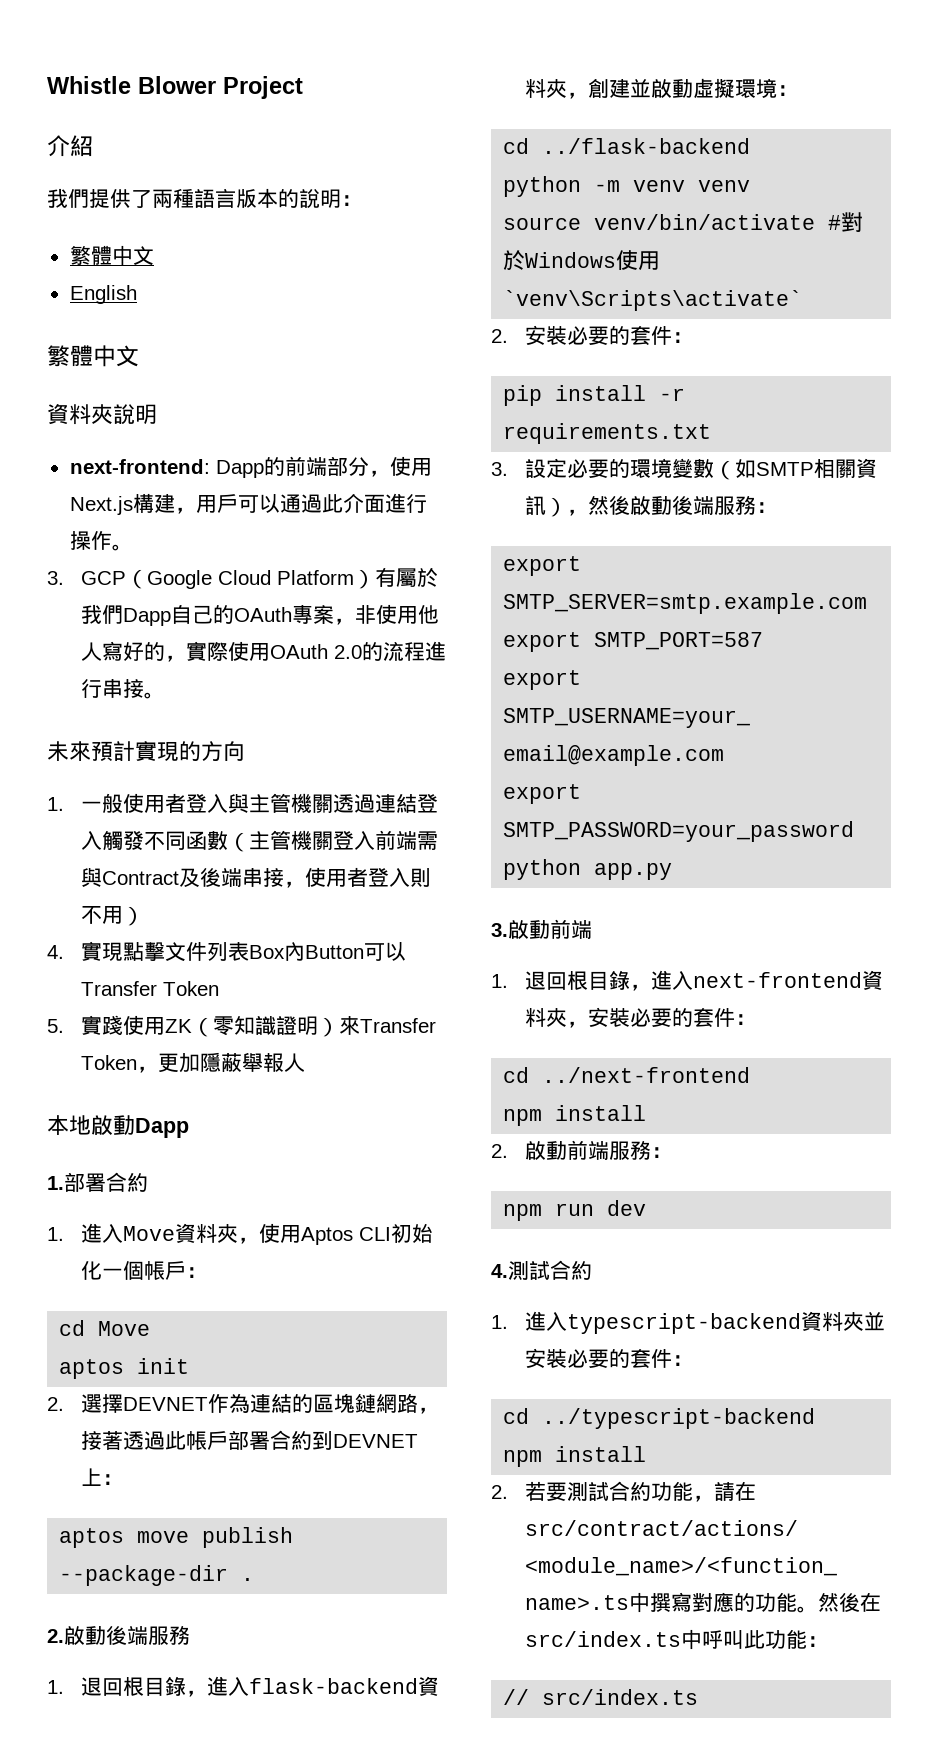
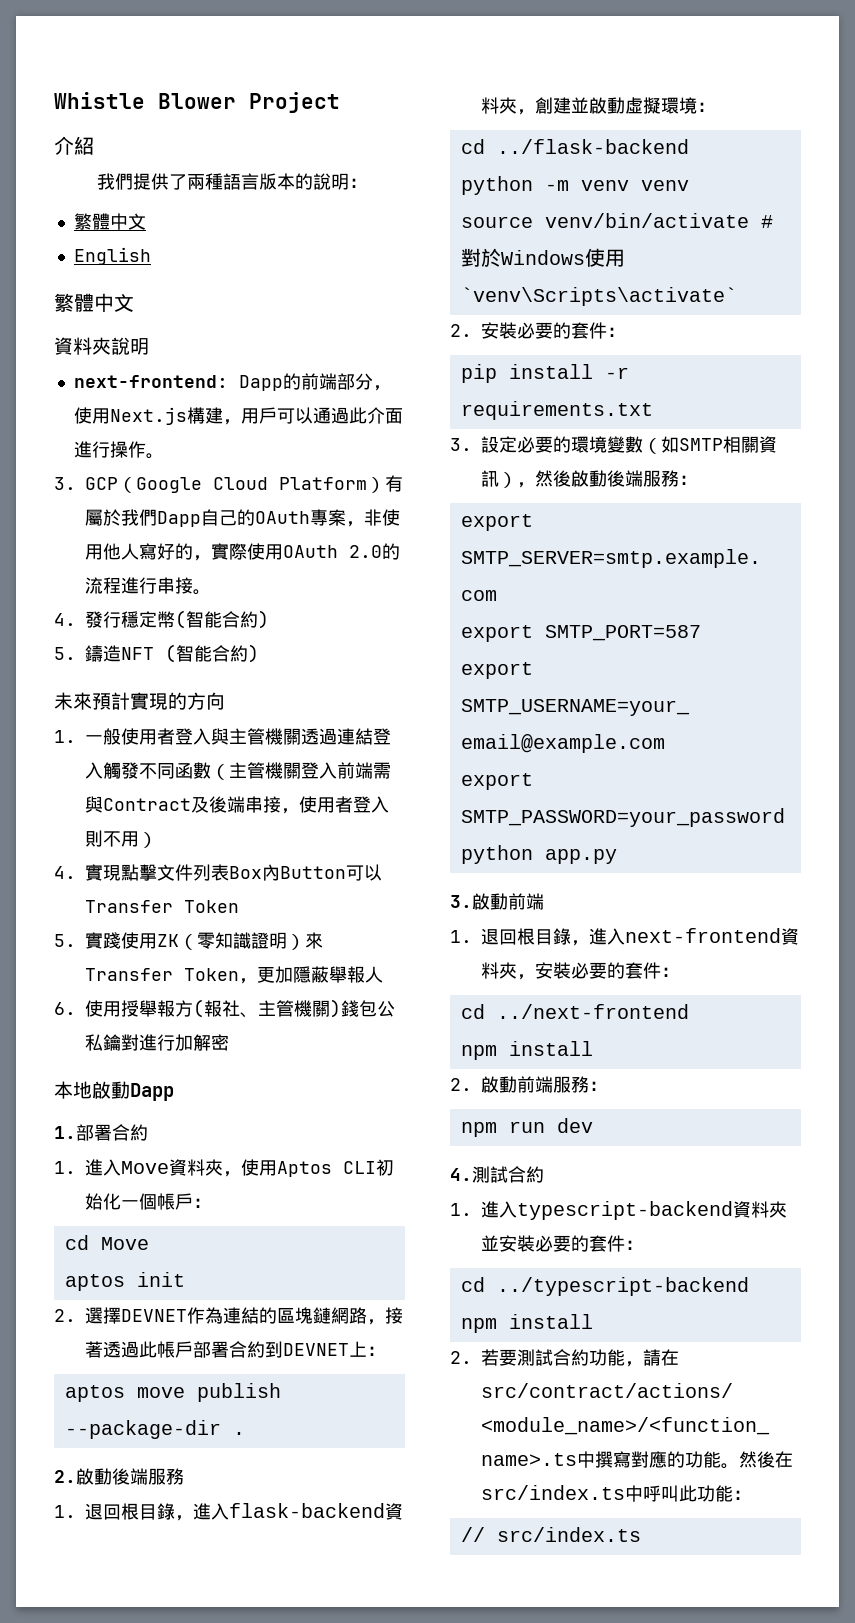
+ 4.發行穩定幣(智能合約)
+ 5.鑄造NFT (智能合約)
+ 6.使用授舉報方(報社、主管機關)錢包公私鑰對進行加解密

